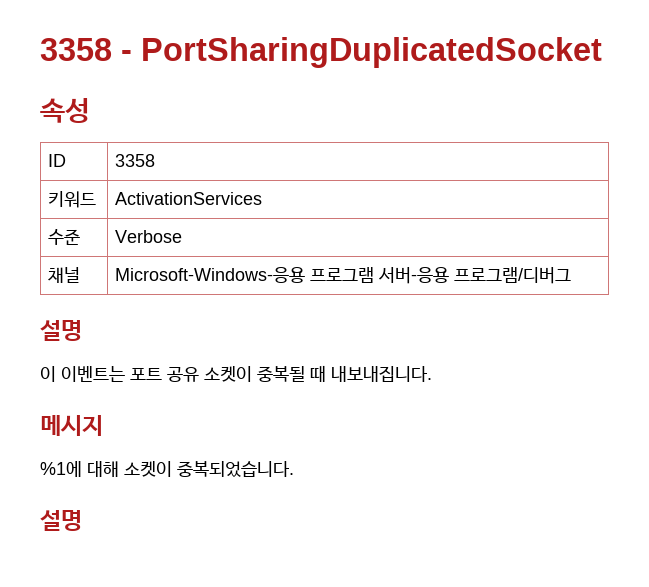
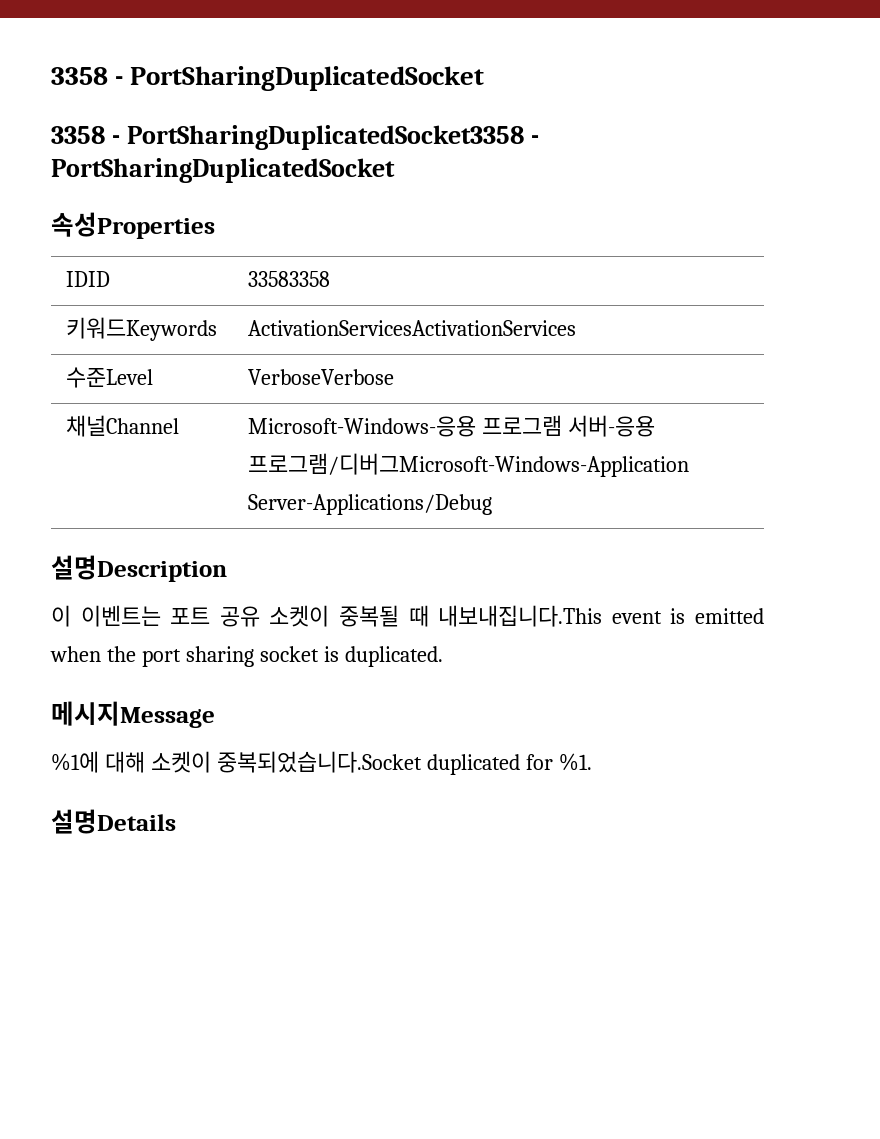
- 속성
- ID | 3358
- 키워드 | ActivationServices
- 수준 | Verbose
- 채널 | Microsoft-Windows-응용 프로그램 서버-응용 프로그램/디버그
- 설명
+ 3358 - PortSharingDuplicatedSocket3358 - PortSharingDuplicatedSocket
+ 속성Properties
+ IDID | 33583358
+ 키워드Keywords | ActivationServicesActivationServices
+ 수준Level | VerboseVerbose
+ 채널Channel | Microsoft-Windows-응용 프로그램 서버-응용 프로그램/디버그Microsoft-Windows-Application Server-Applications/Debug
+ 설명Description
- 이 이벤트는 포트 공유 소켓이 중복될 때 내보내집니다.
- 메시지
- %1에 대해 소켓이 중복되었습니다.
- 설명
+ 이 이벤트는 포트 공유 소켓이 중복될 때 내보내집니다.This event is emitted when the port sharing socket is duplicated.
+ 메시지Message
+ %1에 대해 소켓이 중복되었습니다.Socket duplicated for %1.
+ 설명Details

